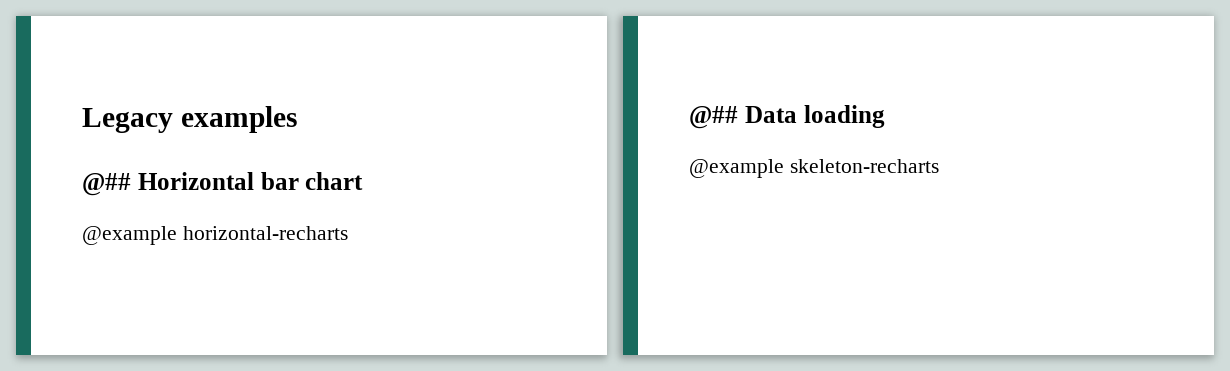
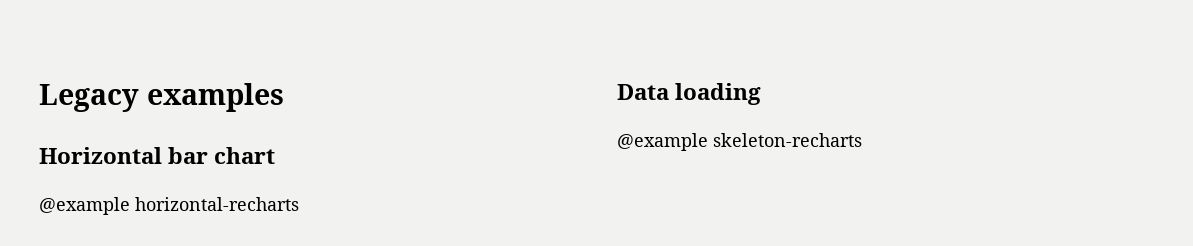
- @## Horizontal bar chart
+ Horizontal bar chart
- @## Data loading
+ Data loading

